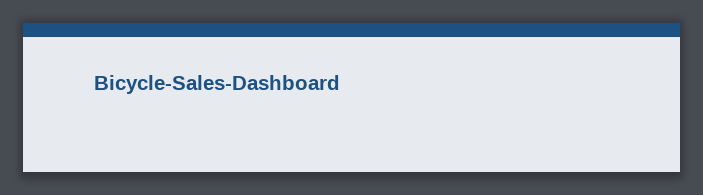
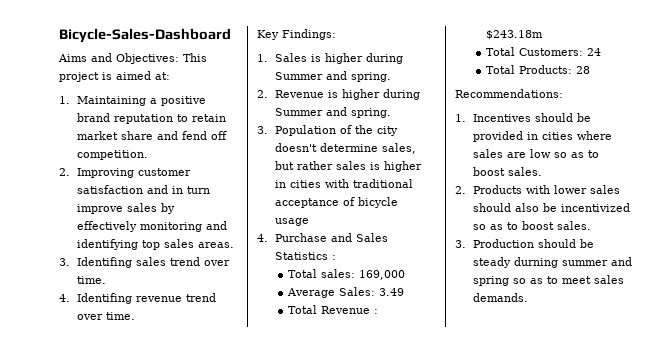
+ Aims and Objectives: This project is aimed at:
+ 1. Maintaining a positive brand reputation to retain market share and fend off competition.
+ 2. Improving customer satisfaction and in turn improve sales by effectively monitoring and identifying top sales areas.
+ 3. Identifing sales trend over time.
+ 4. Identifing revenue trend over time.
+ Key Findings:
+ 1. Sales is higher during Summer and spring.
+ 2. Revenue is higher during Summer and spring.
+ 3. Population of the city doesn't determine sales, but rather sales is higher in cities with traditional acceptance of bicycle usage
+ 4. Purchase and Sales Statistics :
+ Total sales: 169,000
+ Average Sales: 3.49
+ Total Revenue : $243.18m
+ Total Customers: 24
+ Total Products: 28
+ Recommendations:
+ 1. Incentives should be provided in cities where sales are low so as to boost sales.
+ 2. Products with lower sales should also be incentivized so as to boost sales.
+ 3. Production should be steady durning summer and spring so as to meet sales demands.

